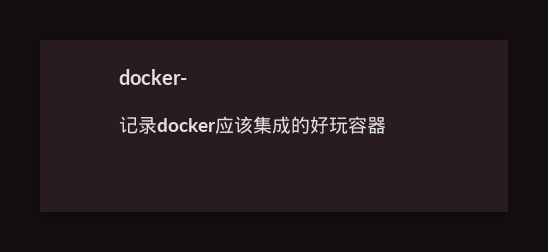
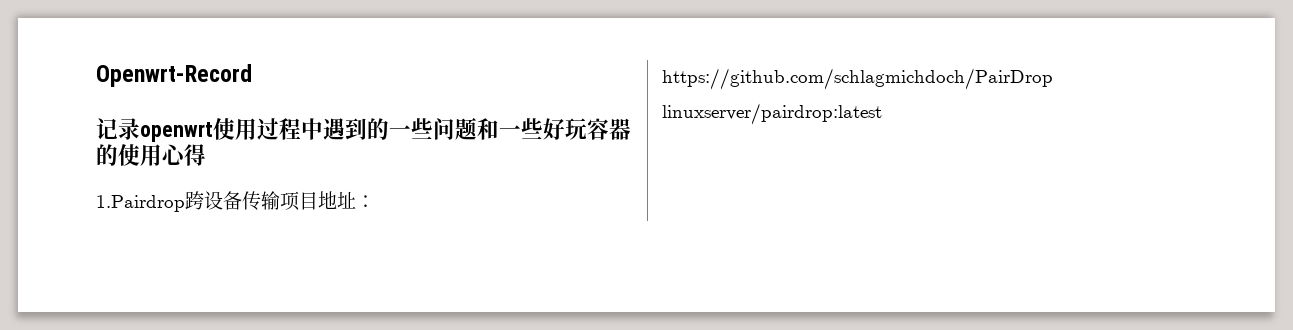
- docker-
+ Openwrt-Record
- 记录docker应该集成的好玩容器
+ 记录openwrt使用过程中遇到的一些问题和一些好玩容器的使用心得
+ 1.Pairdrop跨设备传输项目地址：https://github.com/schlagmichdoch/PairDrop linuxserver/pairdrop:latest

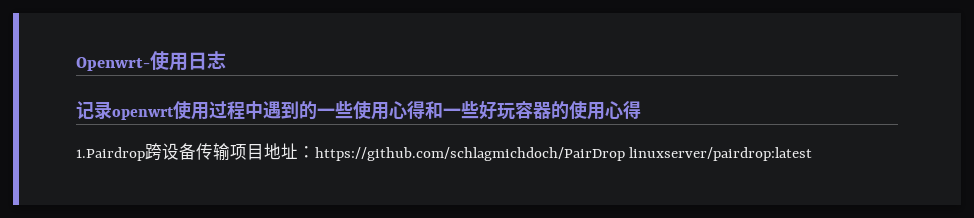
- Openwrt-Record
+ Openwrt-使用日志
- 记录openwrt使用过程中遇到的一些问题和一些好玩容器的使用心得
+ 记录openwrt使用过程中遇到的一些使用心得和一些好玩容器的使用心得

